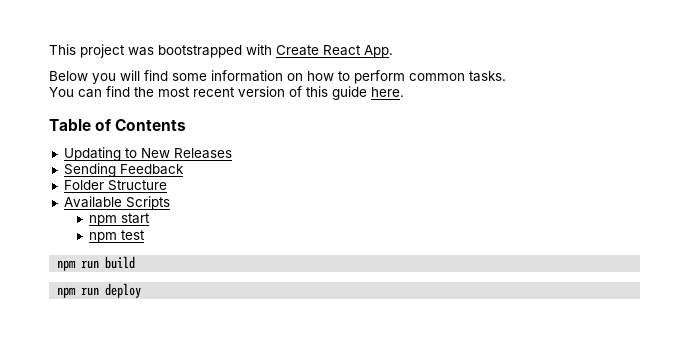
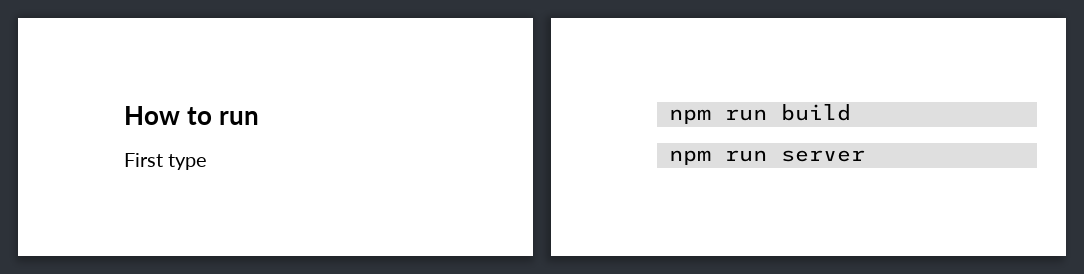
- This project was bootstrapped with Create React App.
- Below you will find some information on how to perform common tasks.
- You can find the most recent version of this guide here.
- Table of Contents
- Updating to New Releases
- Sending Feedback
- Folder Structure
- Available Scripts
- npm start
- npm test
+ How to run
+ First type
- npm run deploy
+ npm run server

